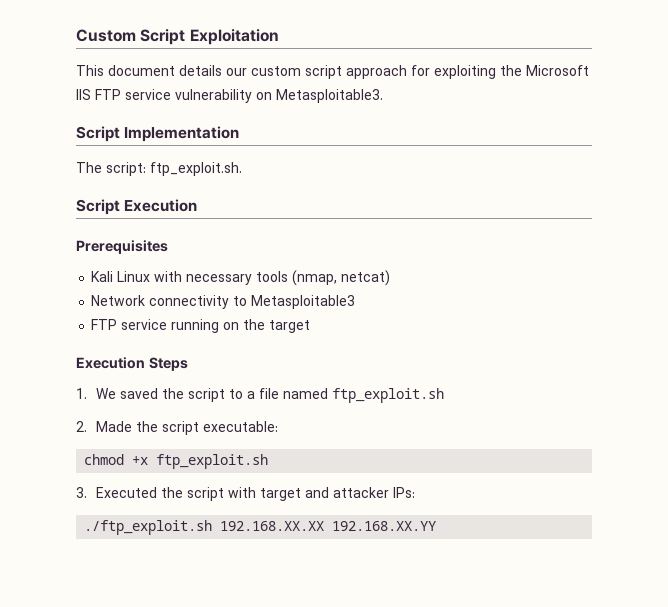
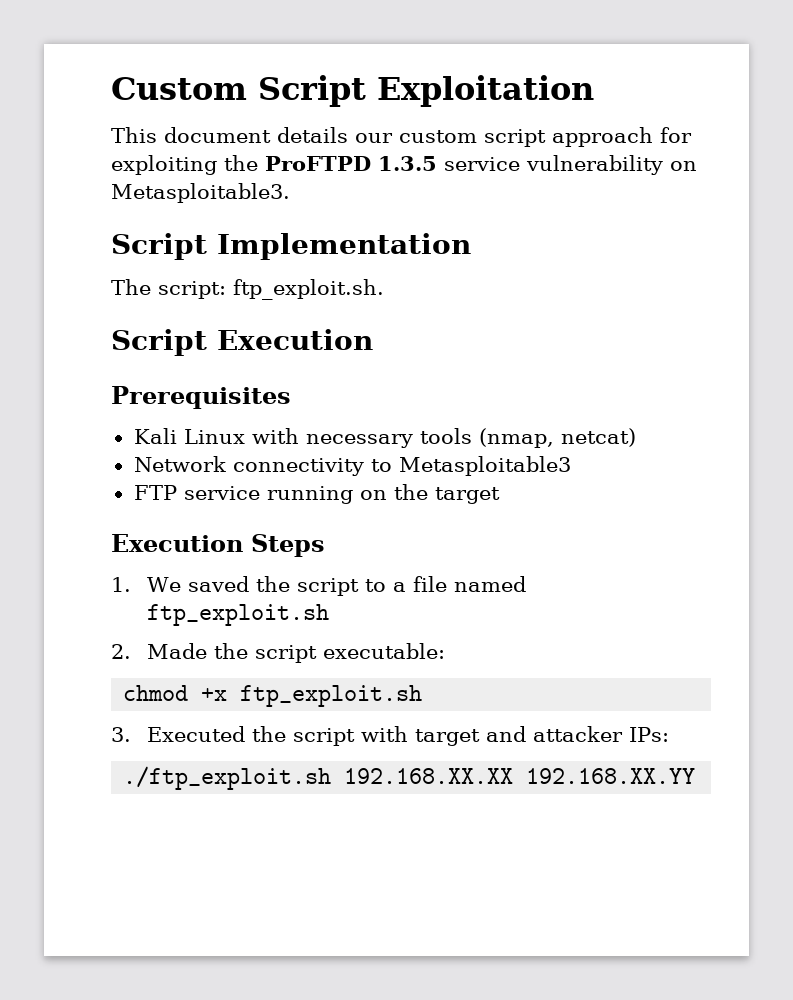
- This document details our custom script approach for exploiting the Microsoft IIS FTP service vulnerability on Metasploitable3.
+ This document details our custom script approach for exploiting the ProFTPD 1.3.5 service vulnerability on Metasploitable3.

